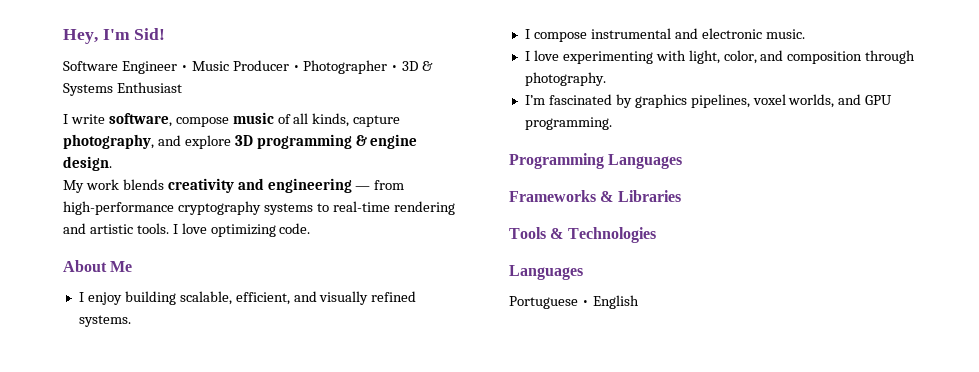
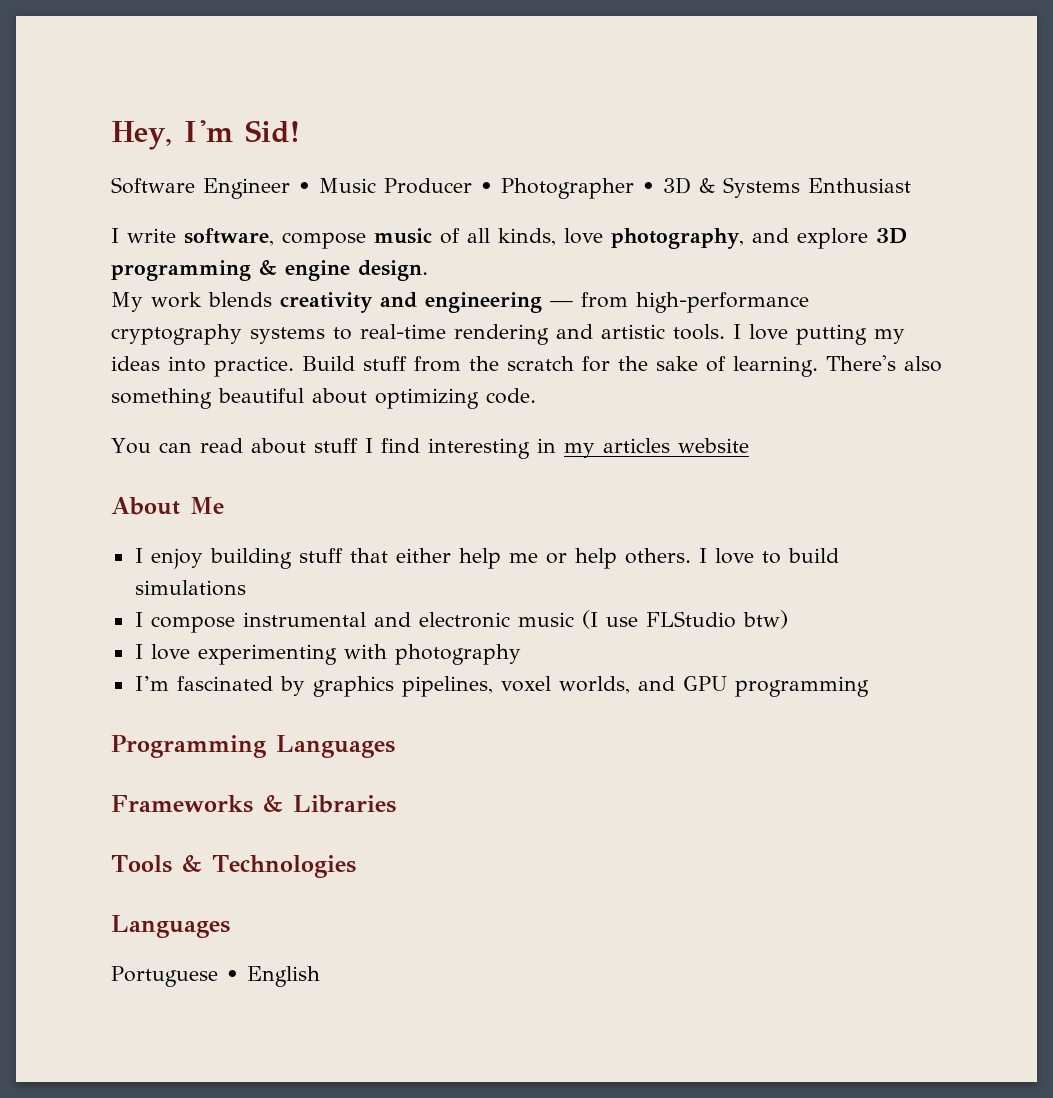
- I write software, compose music of all kinds, capture photography, and explore 3D programming & engine design.
+ I write software, compose music of all kinds, love photography, and explore 3D programming & engine design.
- I love optimizing code.
+ I love putting my ideas into practice. Build stuff from the scratch for the sake of learning. There's also something beautiful about optimizing code.
+ You can read about stuff I find interesting in my articles website
- I enjoy building scalable, efficient, and visually refined systems.
+ I enjoy building stuff that either help me or help others. I love to build simulations
- I compose instrumental and electronic music.
+ I compose instrumental and electronic music (I use FLStudio btw)
- I love experimenting with light, color, and composition through photography.
+ I love experimenting with photography
- I’m fascinated by graphics pipelines, voxel worlds, and GPU programming.
+ I’m fascinated by graphics pipelines, voxel worlds, and GPU programming

